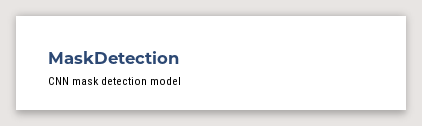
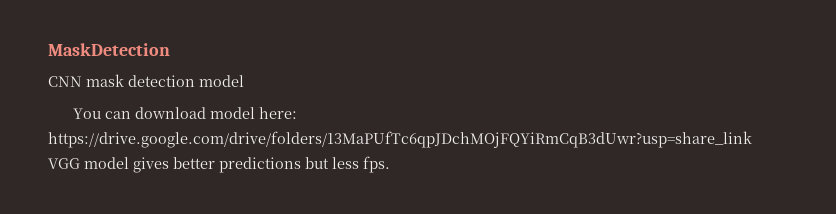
+ You can download model here: https://drive.google.com/drive/folders/13MaPUfTc6qpJDchMOjFQYiRmCqB3dUwr?usp=share_link VGG model gives better predictions but less fps.

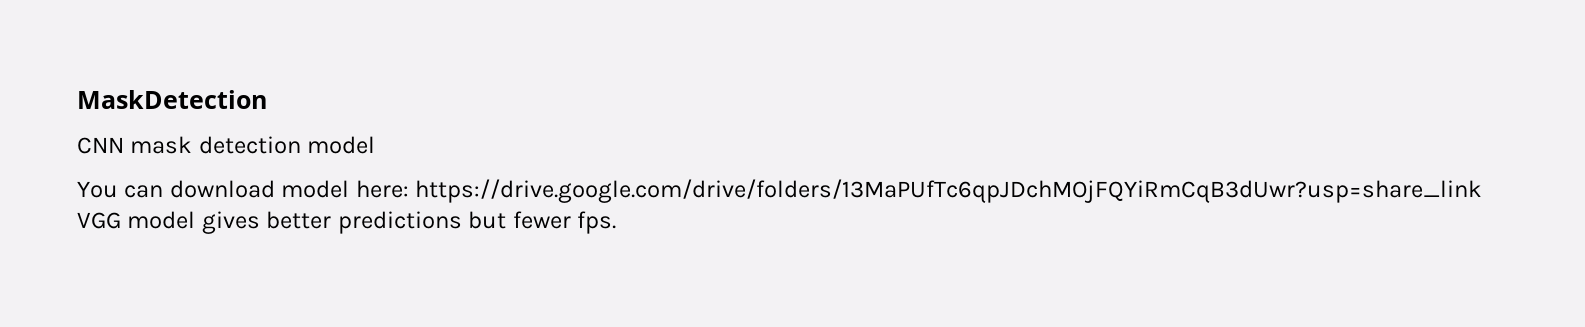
- You can download model here: https://drive.google.com/drive/folders/13MaPUfTc6qpJDchMOjFQYiRmCqB3dUwr?usp=share_link VGG model gives better predictions but less fps.
+ You can download model here: https://drive.google.com/drive/folders/13MaPUfTc6qpJDchMOjFQYiRmCqB3dUwr?usp=share_link VGG model gives better predictions but fewer fps.

